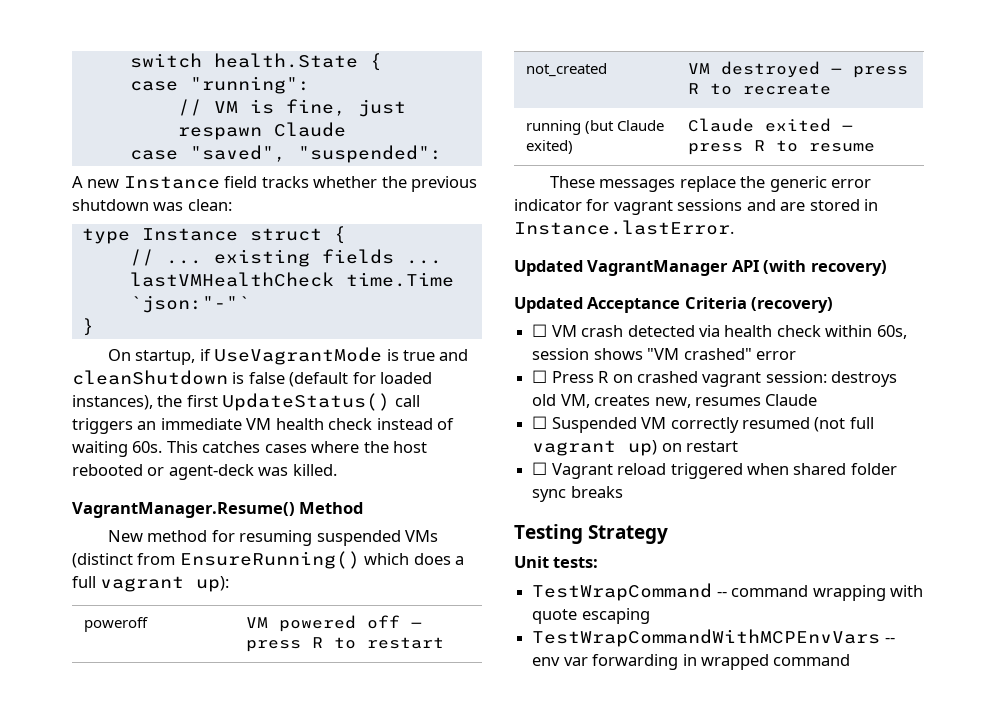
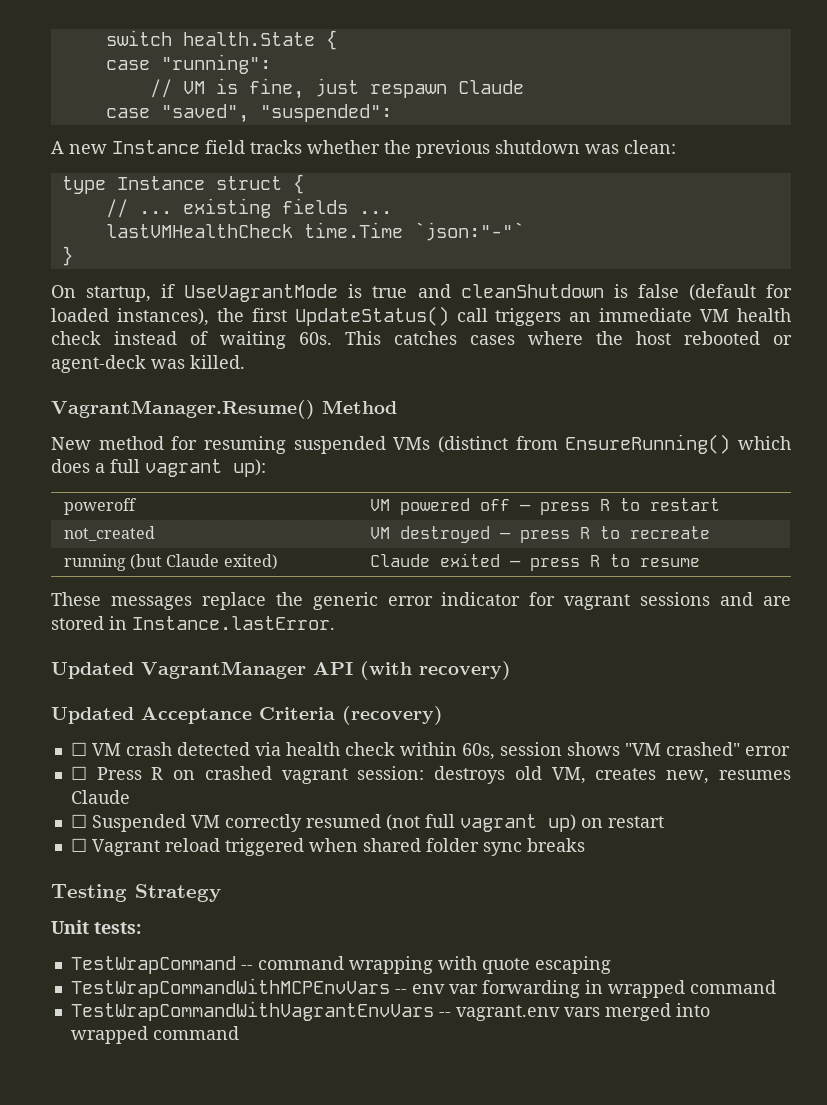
+ TestWrapCommandWithVagrantEnvVars -- vagrant.env vars merged into wrapped command

